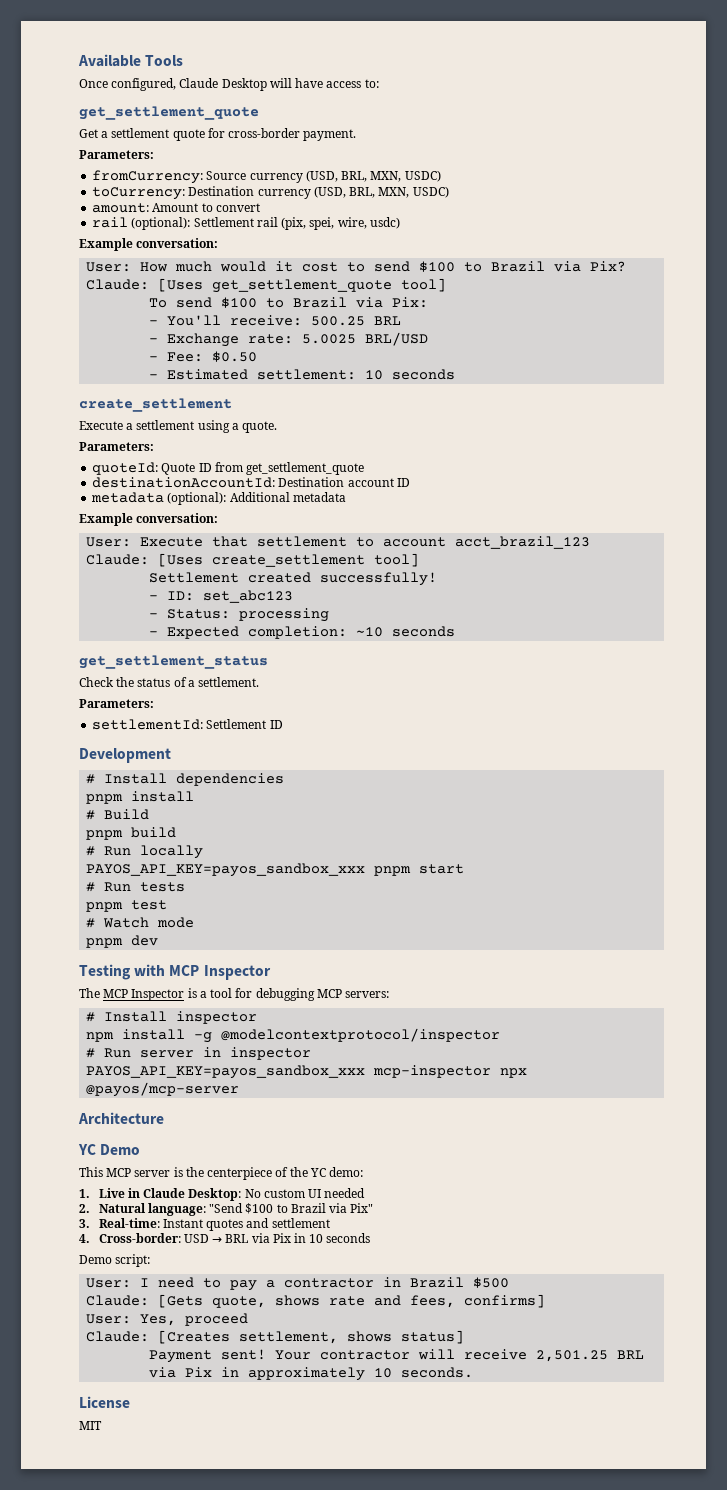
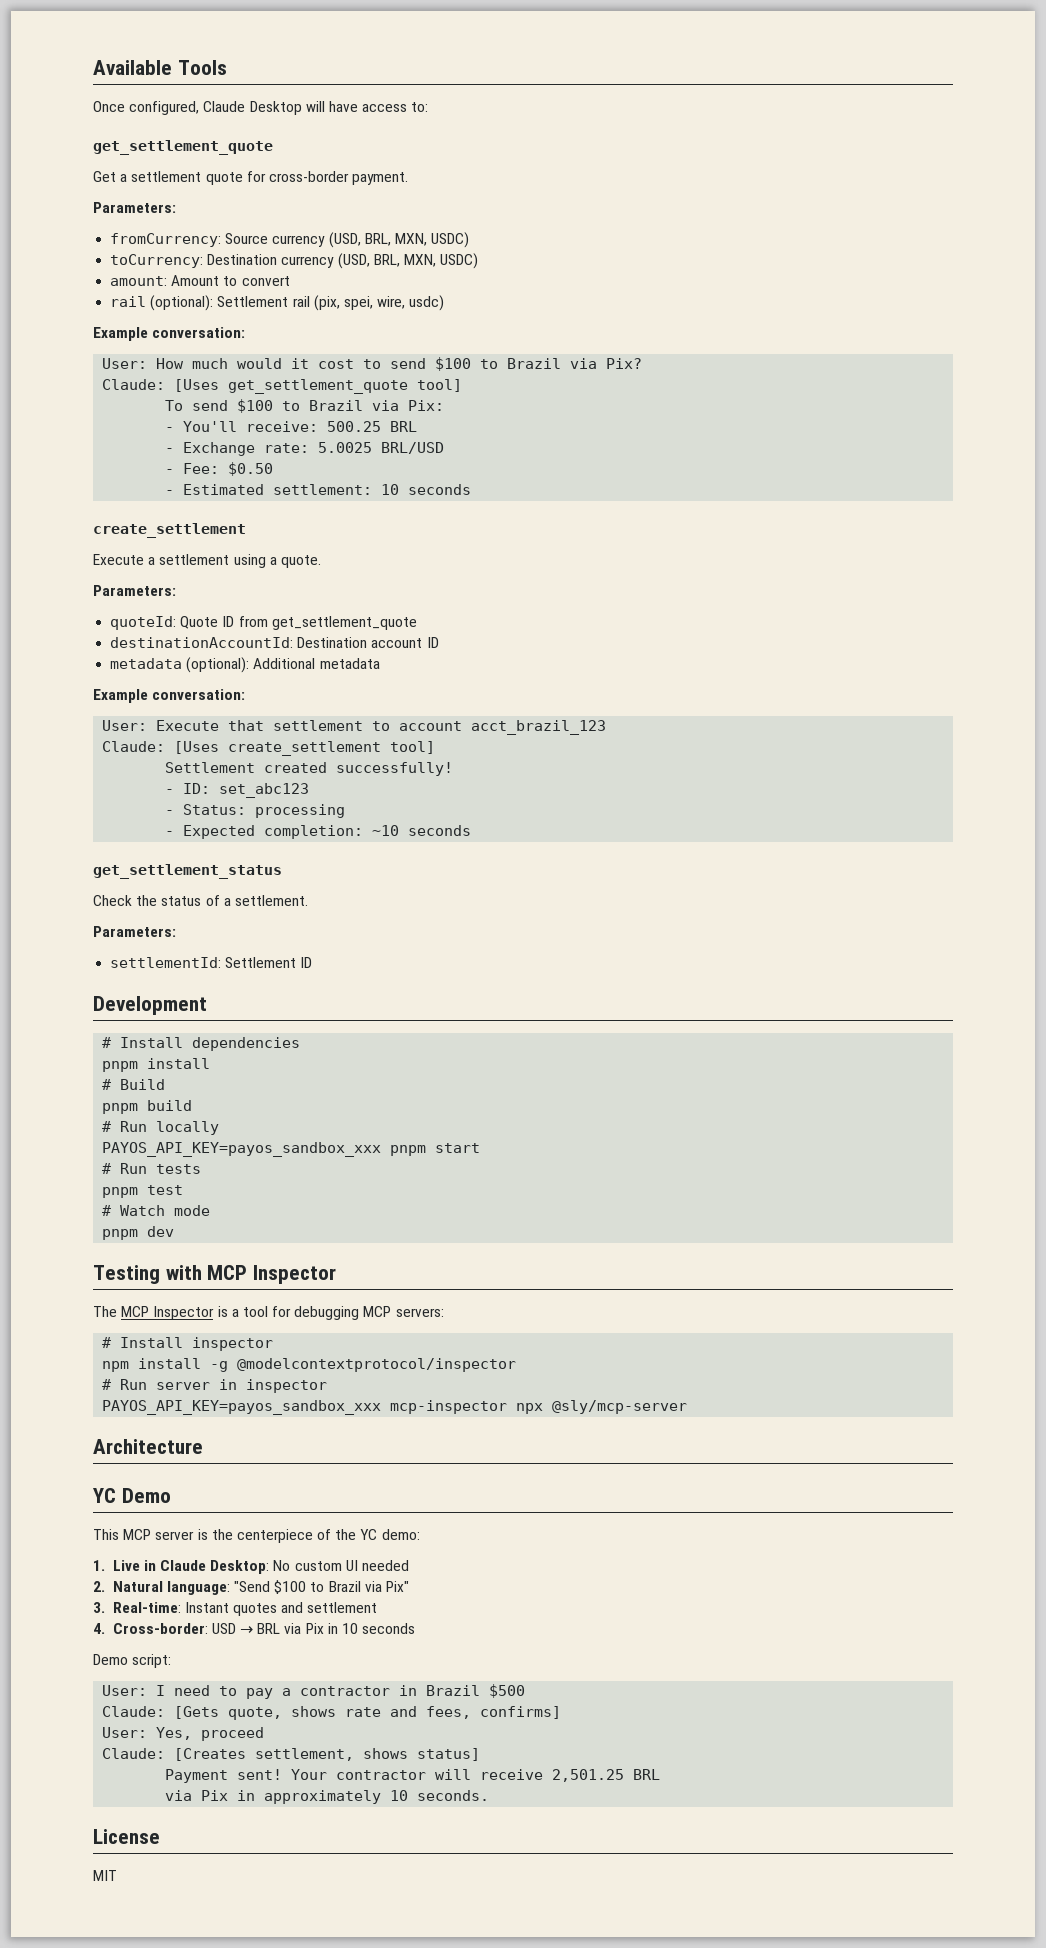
- PAYOS_API_KEY=payos_sandbox_xxx mcp-inspector npx @payos/mcp-server
+ PAYOS_API_KEY=payos_sandbox_xxx mcp-inspector npx @sly/mcp-server

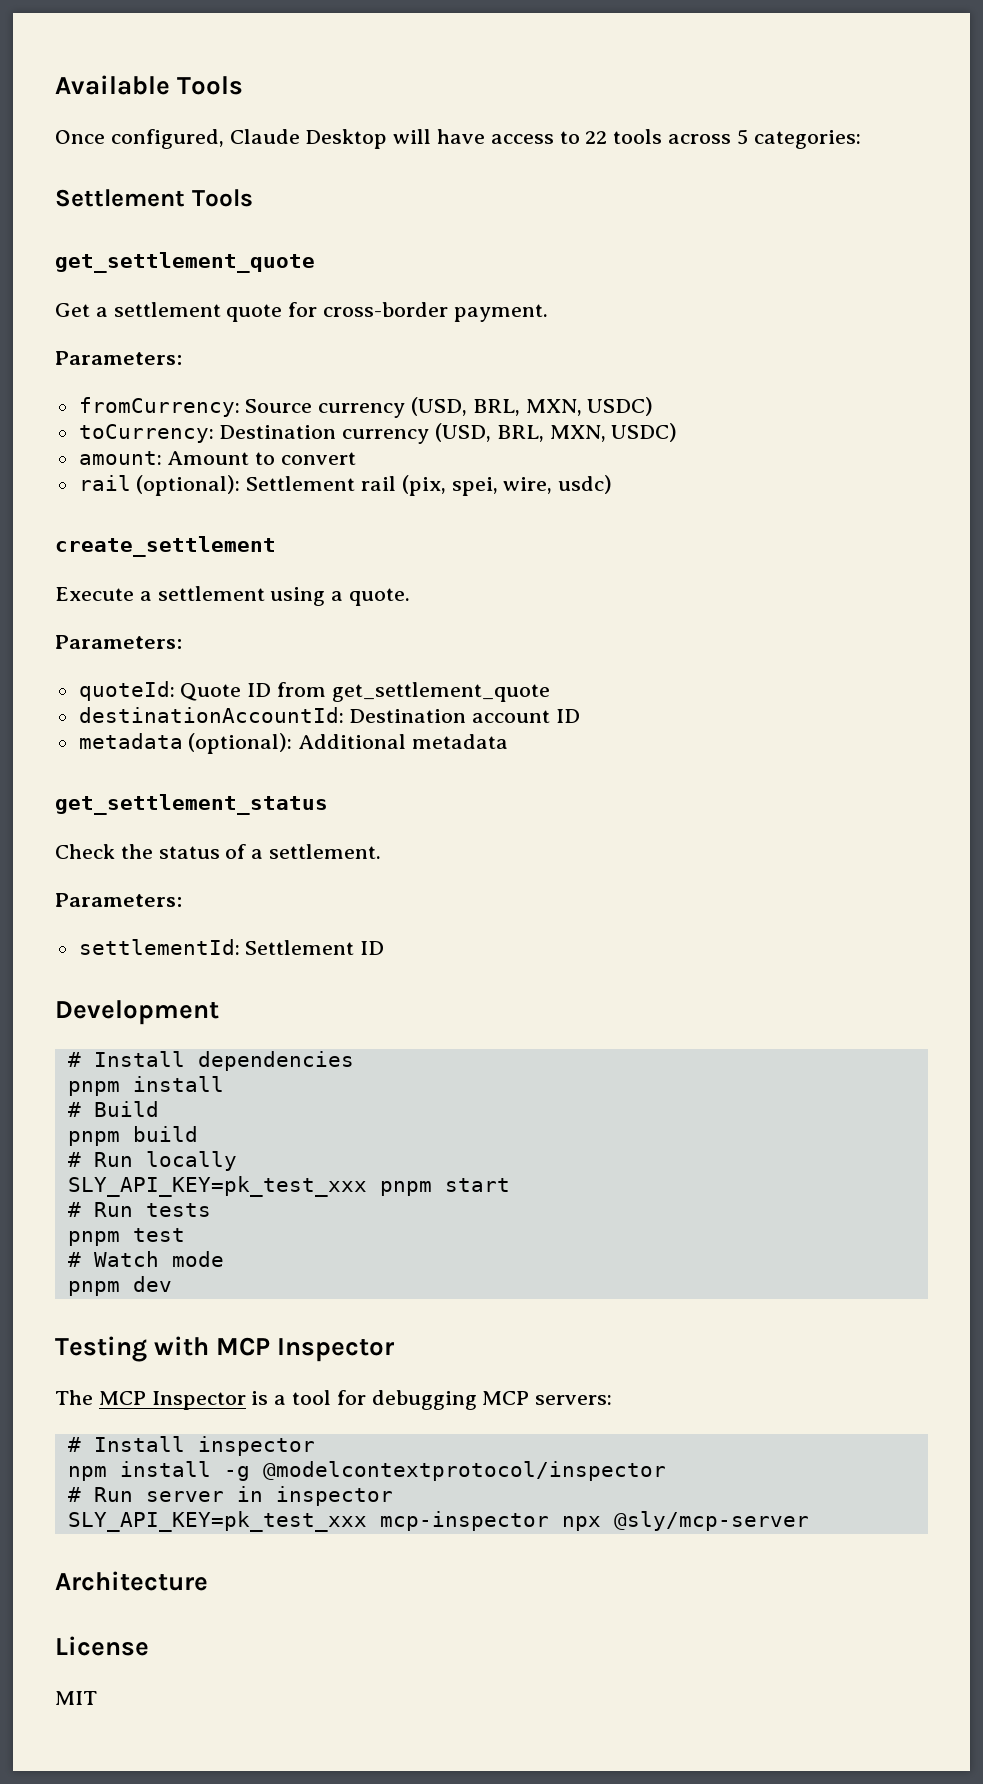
- Once configured, Claude Desktop will have access to:
+ Once configured, Claude Desktop will have access to 22 tools across 5 categories:
+ Settlement Tools
  rail (optional): Settlement rail (pix, spei, wire, usdc)
- Example conversation:
- User: How much would it cost to send $100 to Brazil via Pix?
- Claude: [Uses get_settlement_quote tool]
- To send $100 to Brazil via Pix:
- - You'll receive: 500.25 BRL
- - Exchange rate: 5.0025 BRL/USD
- - Fee: $0.50
- - Estimated settlement: 10 seconds
  metadata (optional): Additional metadata
- Example conversation:
- User: Execute that settlement to account acct_brazil_123
- Claude: [Uses create_settlement tool]
- Settlement created successfully!
- - ID: set_abc123
- - Status: processing
- - Expected completion: ~10 seconds
- PAYOS_API_KEY=payos_sandbox_xxx pnpm start
+ SLY_API_KEY=pk_test_xxx pnpm start
- PAYOS_API_KEY=payos_sandbox_xxx mcp-inspector npx @sly/mcp-server
+ SLY_API_KEY=pk_test_xxx mcp-inspector npx @sly/mcp-server
- YC Demo
- This MCP server is the centerpiece of the YC demo:
- 1. Live in Claude Desktop: No custom UI needed
- 2. Natural language: "Send $100 to Brazil via Pix"
- 3. Real-time: Instant quotes and settlement
- 4. Cross-border: USD → BRL via Pix in 10 seconds
- Demo script:
- User: I need to pay a contractor in Brazil $500
- Claude: [Gets quote, shows rate and fees, confirms]
- User: Yes, proceed
- Claude: [Creates settlement, shows status]
- Payment sent! Your contractor will receive 2,501.25 BRL
- via Pix in approximately 10 seconds.

